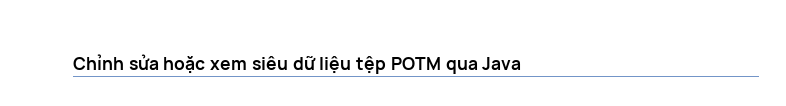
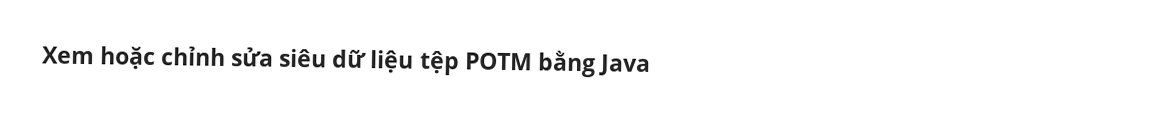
- Chỉnh sửa hoặc xem siêu dữ liệu tệp POTM qua Java
+ Xem hoặc chỉnh sửa siêu dữ liệu tệp POTM bằng Java

